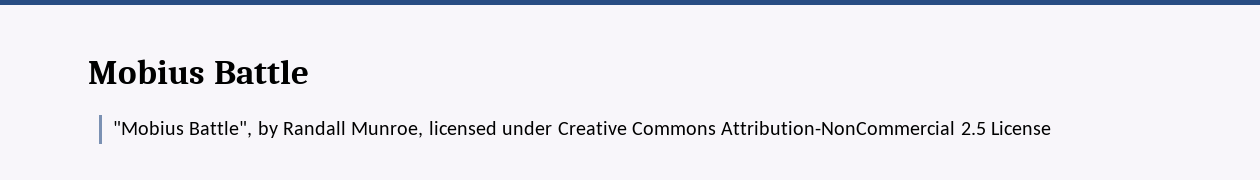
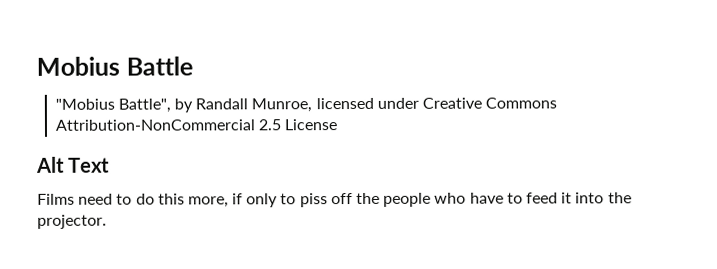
+ Alt Text
+ Films need to do this more, if only to piss off the people who have to feed it into the projector.

